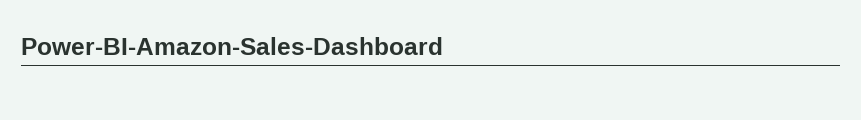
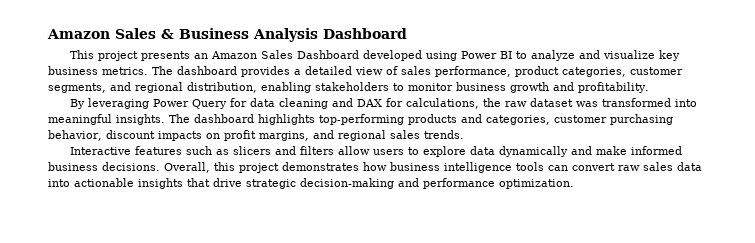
- Power-BI-Amazon-Sales-Dashboard
+ Amazon Sales & Business Analysis Dashboard
+ This project presents an Amazon Sales Dashboard developed using Power BI to analyze and visualize key business metrics. The dashboard provides a detailed view of sales performance, product categories, customer segments, and regional distribution, enabling stakeholders to monitor business growth and profitability.
+ By leveraging Power Query for data cleaning and DAX for calculations, the raw dataset was transformed into meaningful insights. The dashboard highlights top-performing products and categories, customer purchasing behavior, discount impacts on profit margins, and regional sales trends.
+ Interactive features such as slicers and filters allow users to explore data dynamically and make informed business decisions. Overall, this project demonstrates how business intelligence tools can convert raw sales data into actionable insights that drive strategic decision-making and performance optimization.

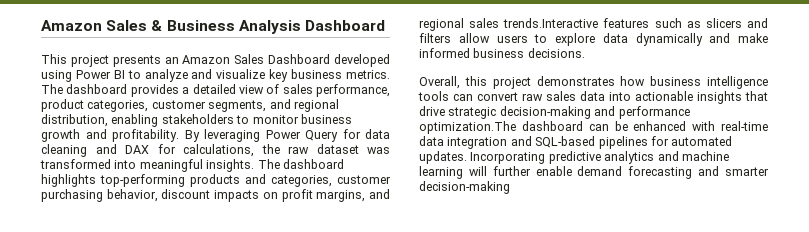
- The dashboard provides a detailed view of sales performance, product categories, customer segments, and regional distribution, enabling stakeholders to monitor business growth and profitability.
- By leveraging Power Query for data cleaning and DAX for calculations, the raw dataset was transformed into meaningful insights.
+ The dashboard provides a detailed view of sales performance, product categories, customer segments, and regional distribution, enabling stakeholders to monitor business growth and profitability. By leveraging Power Query for data cleaning and DAX for calculations, the raw dataset was transformed into meaningful insights.
- The dashboard highlights top-performing products and categories, customer purchasing behavior, discount impacts on profit margins, and regional sales trends.
- Interactive features such as slicers and filters allow users to explore data dynamically and make informed business decisions. Overall, this project demonstrates how business intelligence tools can convert raw sales data into actionable insights that drive strategic decision-making and performance optimization.
+ The dashboard highlights top-performing products and categories, customer purchasing behavior, discount impacts on profit margins, and regional sales trends.Interactive features such as slicers and filters allow users to explore data dynamically and make informed business decisions.
+ Overall, this project demonstrates how business intelligence tools can convert raw sales data into actionable insights that drive strategic decision-making and performance optimization.The dashboard can be enhanced with real-time data integration and SQL-based pipelines for automated updates. Incorporating predictive analytics and machine learning will further enable demand forecasting and smarter decision-making

